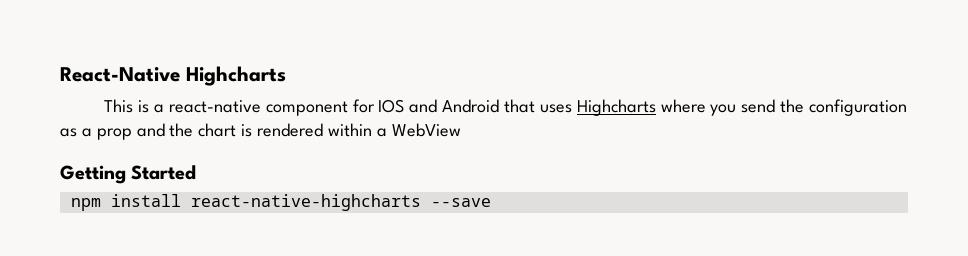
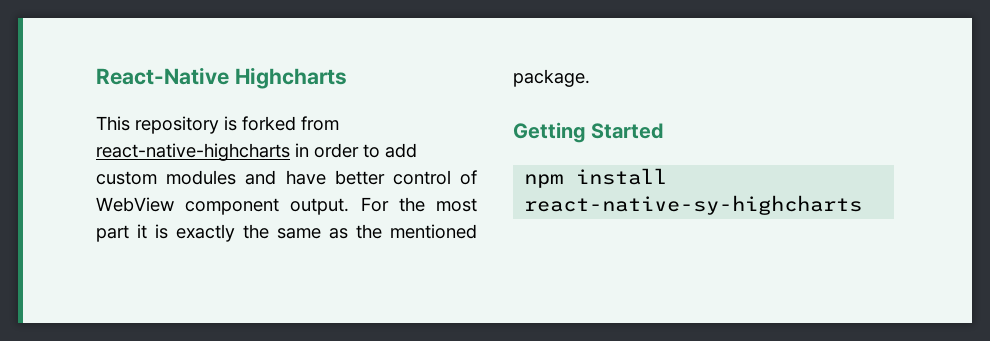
- This is a react-native component for IOS and Android that uses Highcharts where you send the configuration as a prop and the chart is rendered within a WebView
+ This repository is forked from react-native-highcharts in order to add custom modules and have better control of WebView component output. For the most part it is exactly the same as the mentioned package.
- npm install react-native-highcharts --save
+ npm install react-native-sy-highcharts

